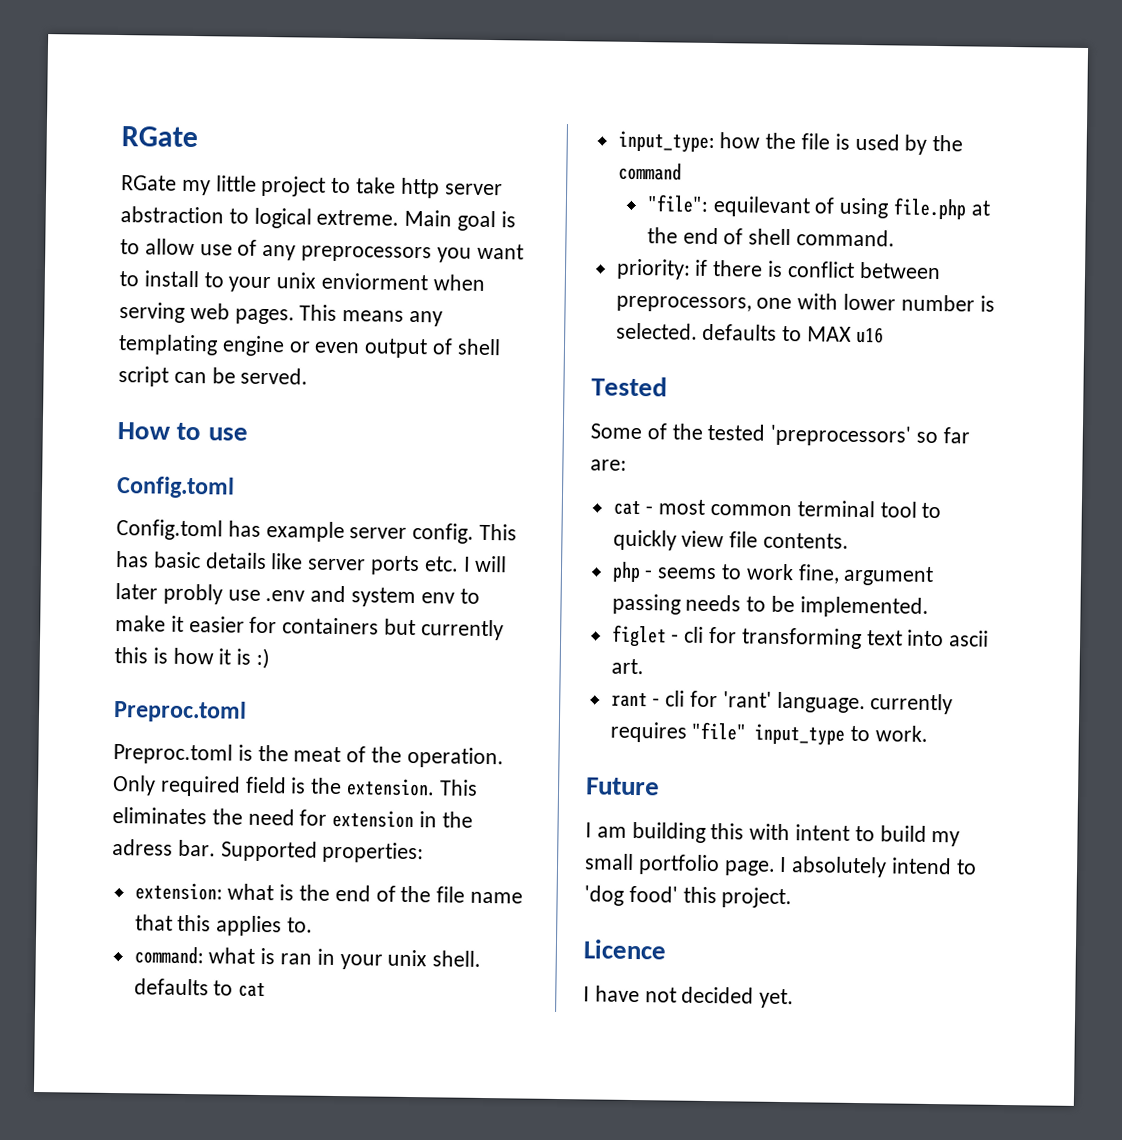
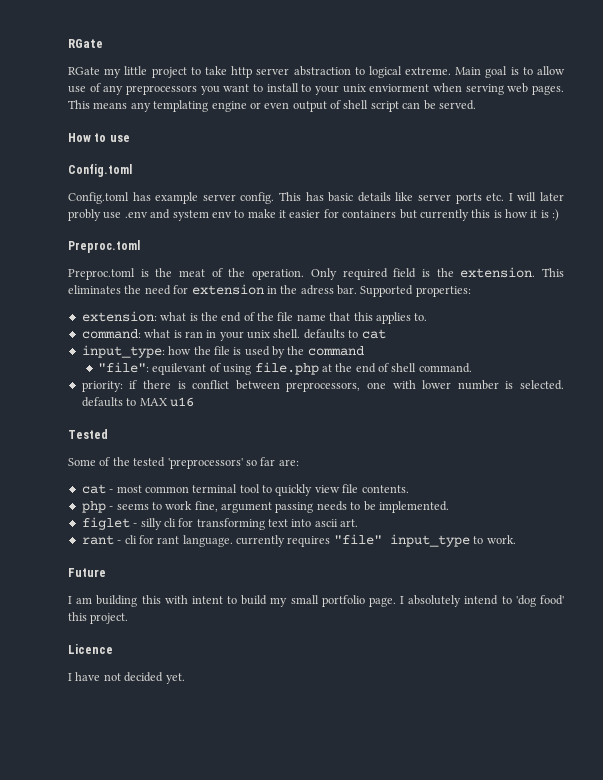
- figlet - cli for transforming text into ascii art.
+ figlet - silly cli for transforming text into ascii art.
- rant - cli for 'rant' language. currently requires "file" input_type to work.
+ rant - cli for rant language. currently requires "file" input_type to work.

